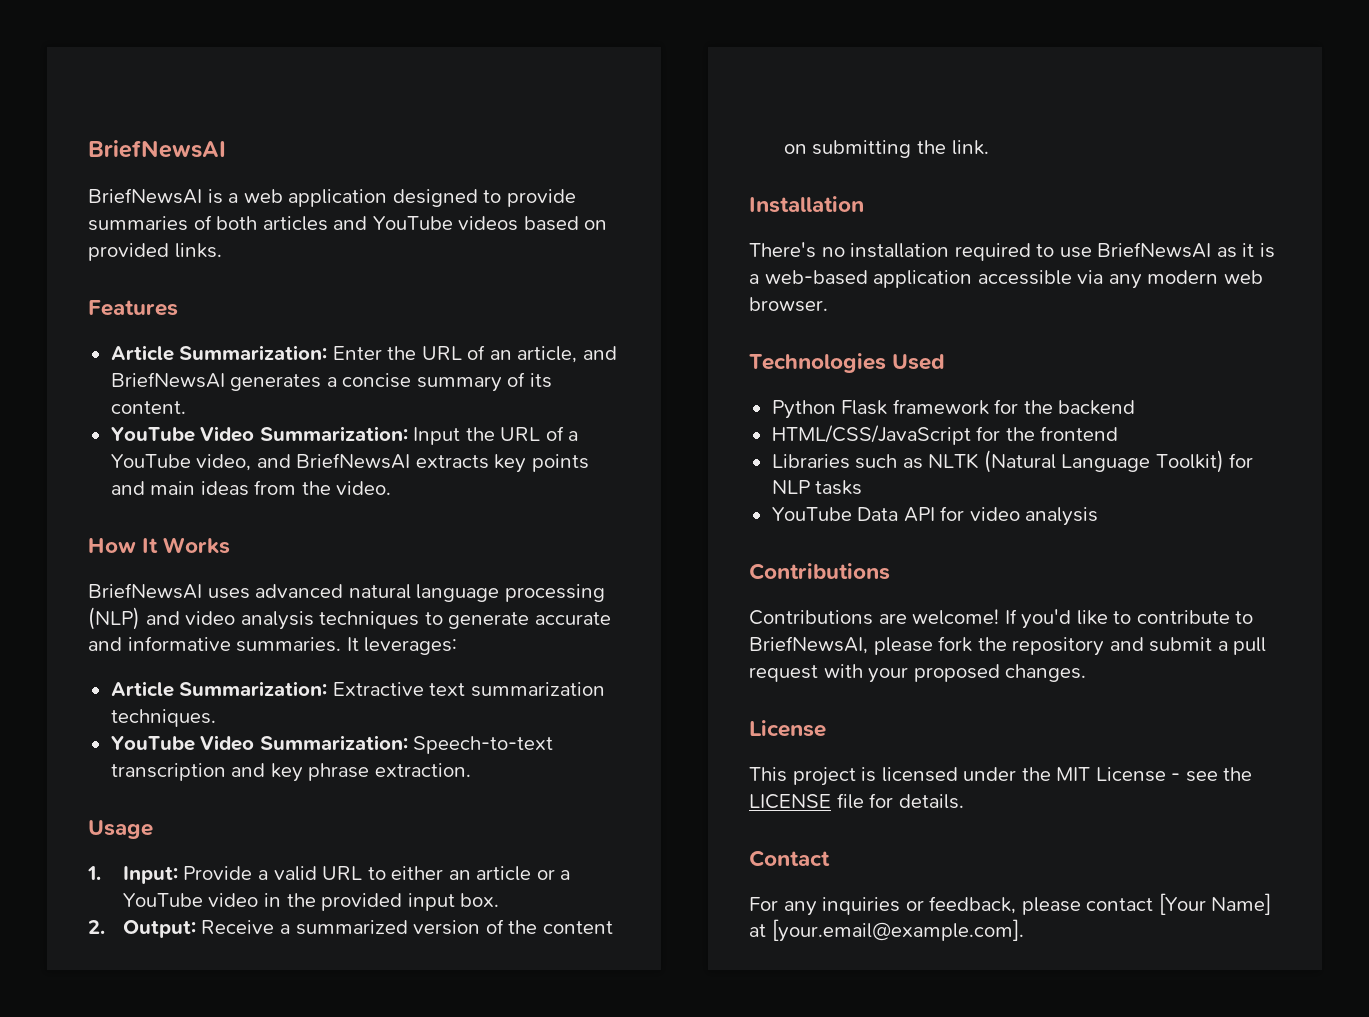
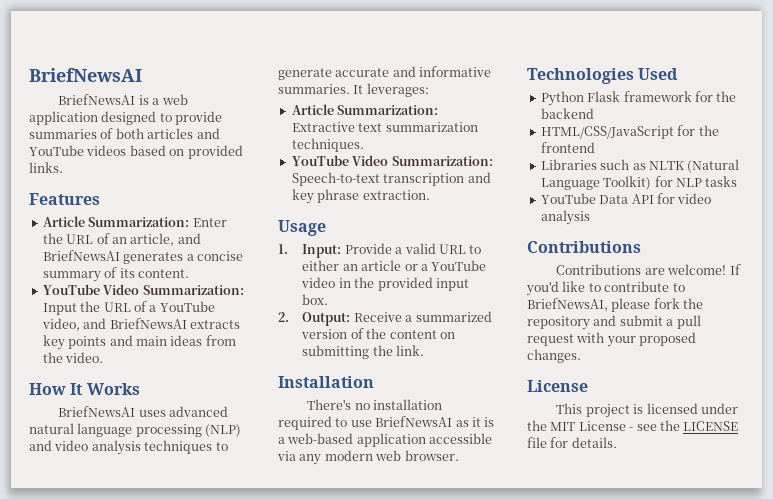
- Contact
- For any inquiries or feedback, please contact [Your Name] at [your.email@example.com].

